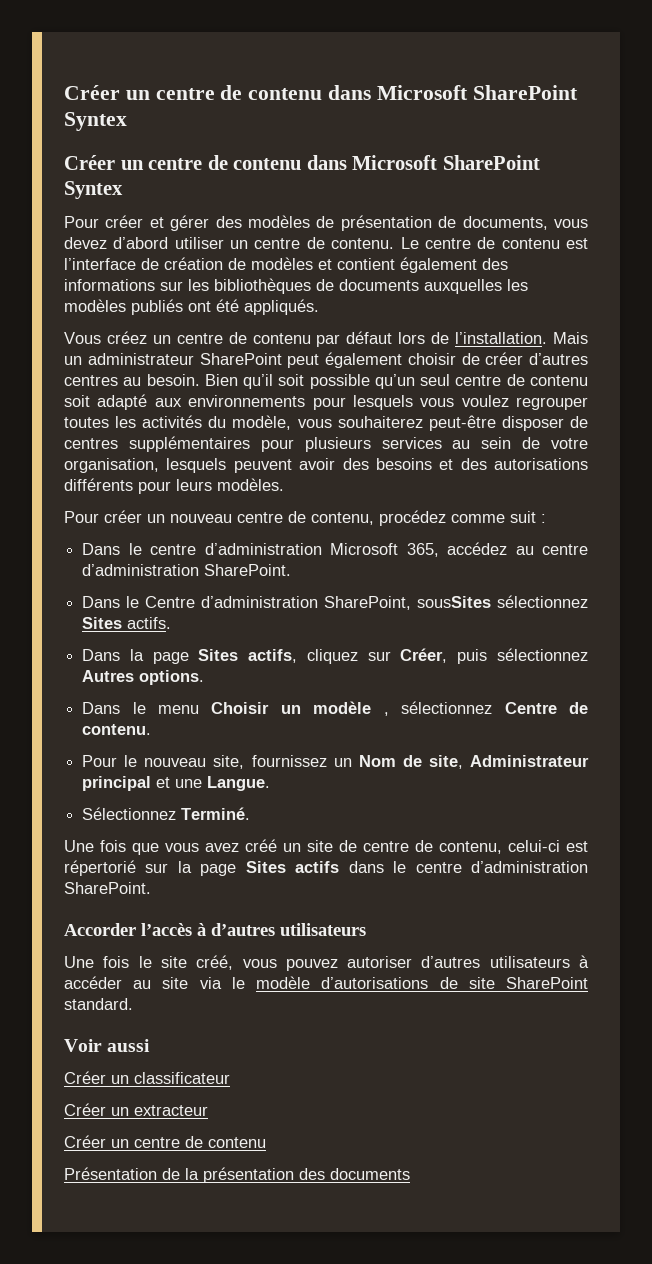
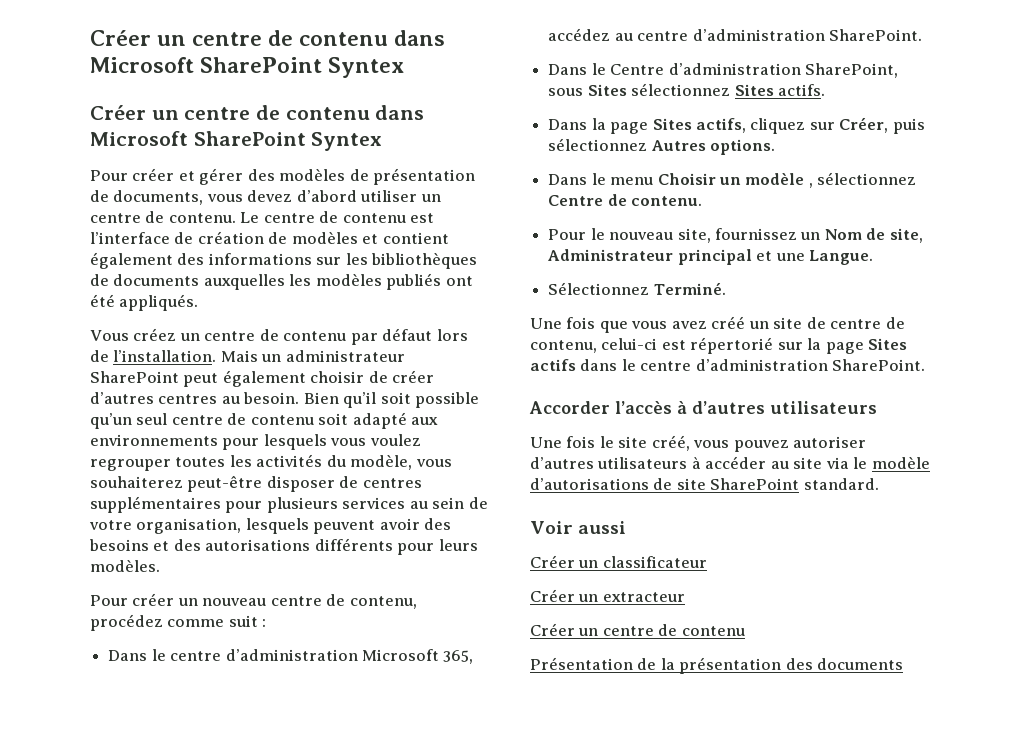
- Dans le Centre d’administration SharePoint, sousSites sélectionnez Sites actifs.
+ Dans le Centre d’administration SharePoint, sous Sites sélectionnez Sites actifs.

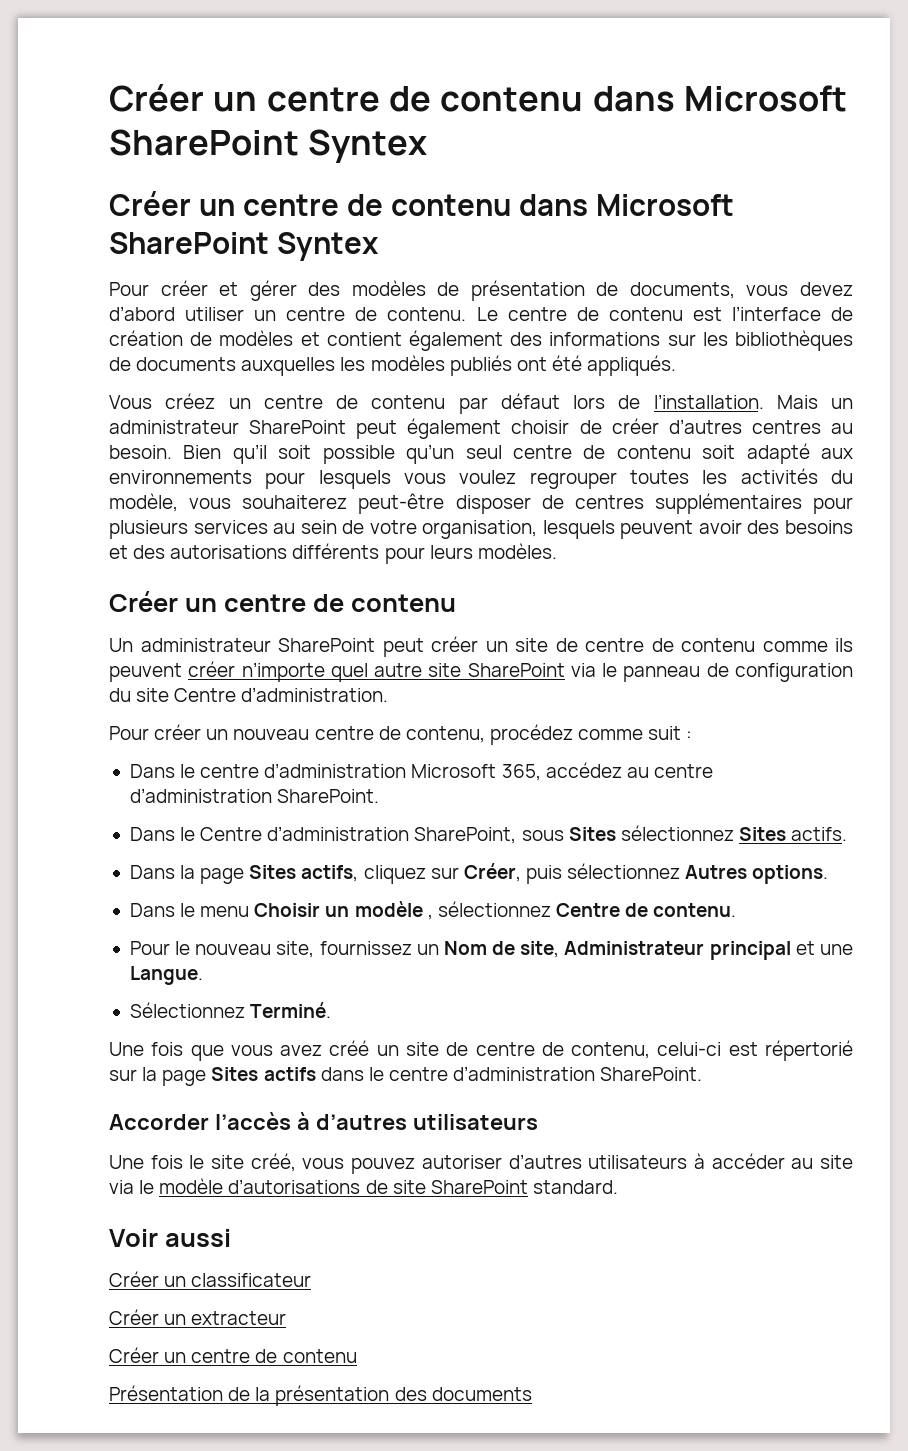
  Bien qu’il soit possible qu’un seul centre de contenu soit adapté aux environnements pour lesquels vous voulez regrouper toutes les activités du modèle, vous souhaiterez peut-être disposer de centres supplémentaires pour plusieurs services au sein de votre organisation, lesquels peuvent avoir des besoins et des autorisations différents pour leurs modèles.
+ Créer un centre de contenu
+ Un administrateur SharePoint peut créer un site de centre de contenu comme ils peuvent créer n’importe quel autre site SharePoint via le panneau de configuration du site Centre d’administration.

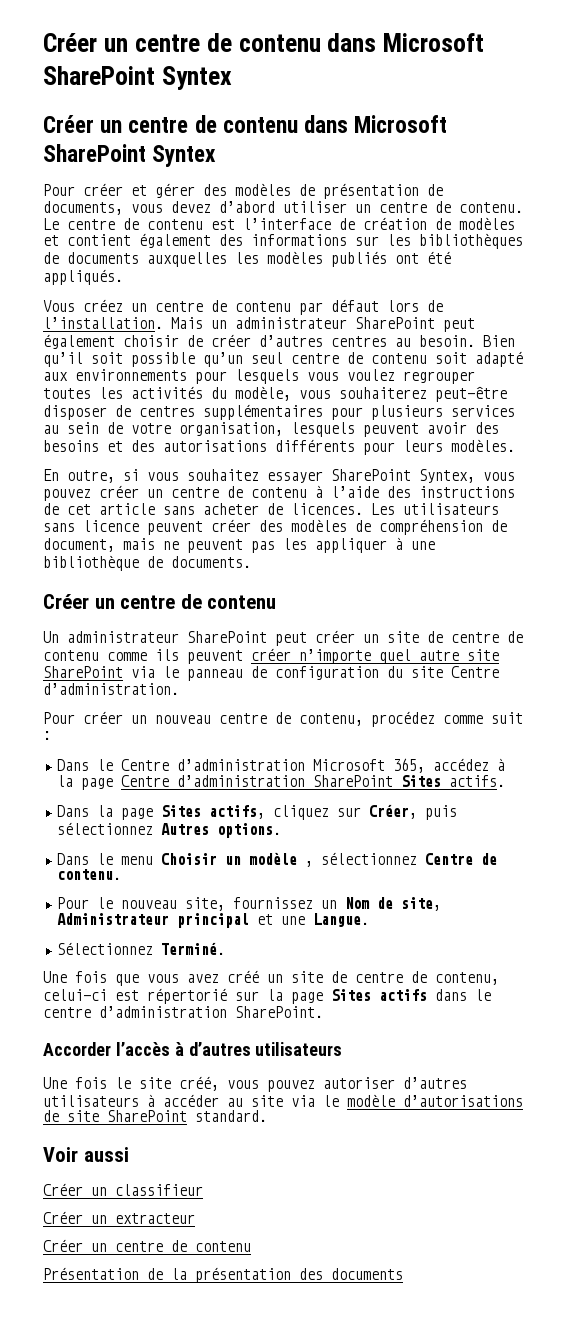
+ En outre, si vous souhaitez essayer SharePoint Syntex, vous pouvez créer un centre de contenu à l’aide des instructions de cet article sans acheter de licences. Les utilisateurs sans licence peuvent créer des modèles de compréhension de document, mais ne peuvent pas les appliquer à une bibliothèque de documents.
- Dans le centre d’administration Microsoft 365, accédez au centre d’administration SharePoint.
- Dans le Centre d’administration SharePoint, sous Sites sélectionnez Sites actifs.
+ Dans le Centre d’administration Microsoft 365, accédez à la page Centre d’administration SharePoint Sites actifs.
- Créer un classificateur
+ Créer un classifieur

